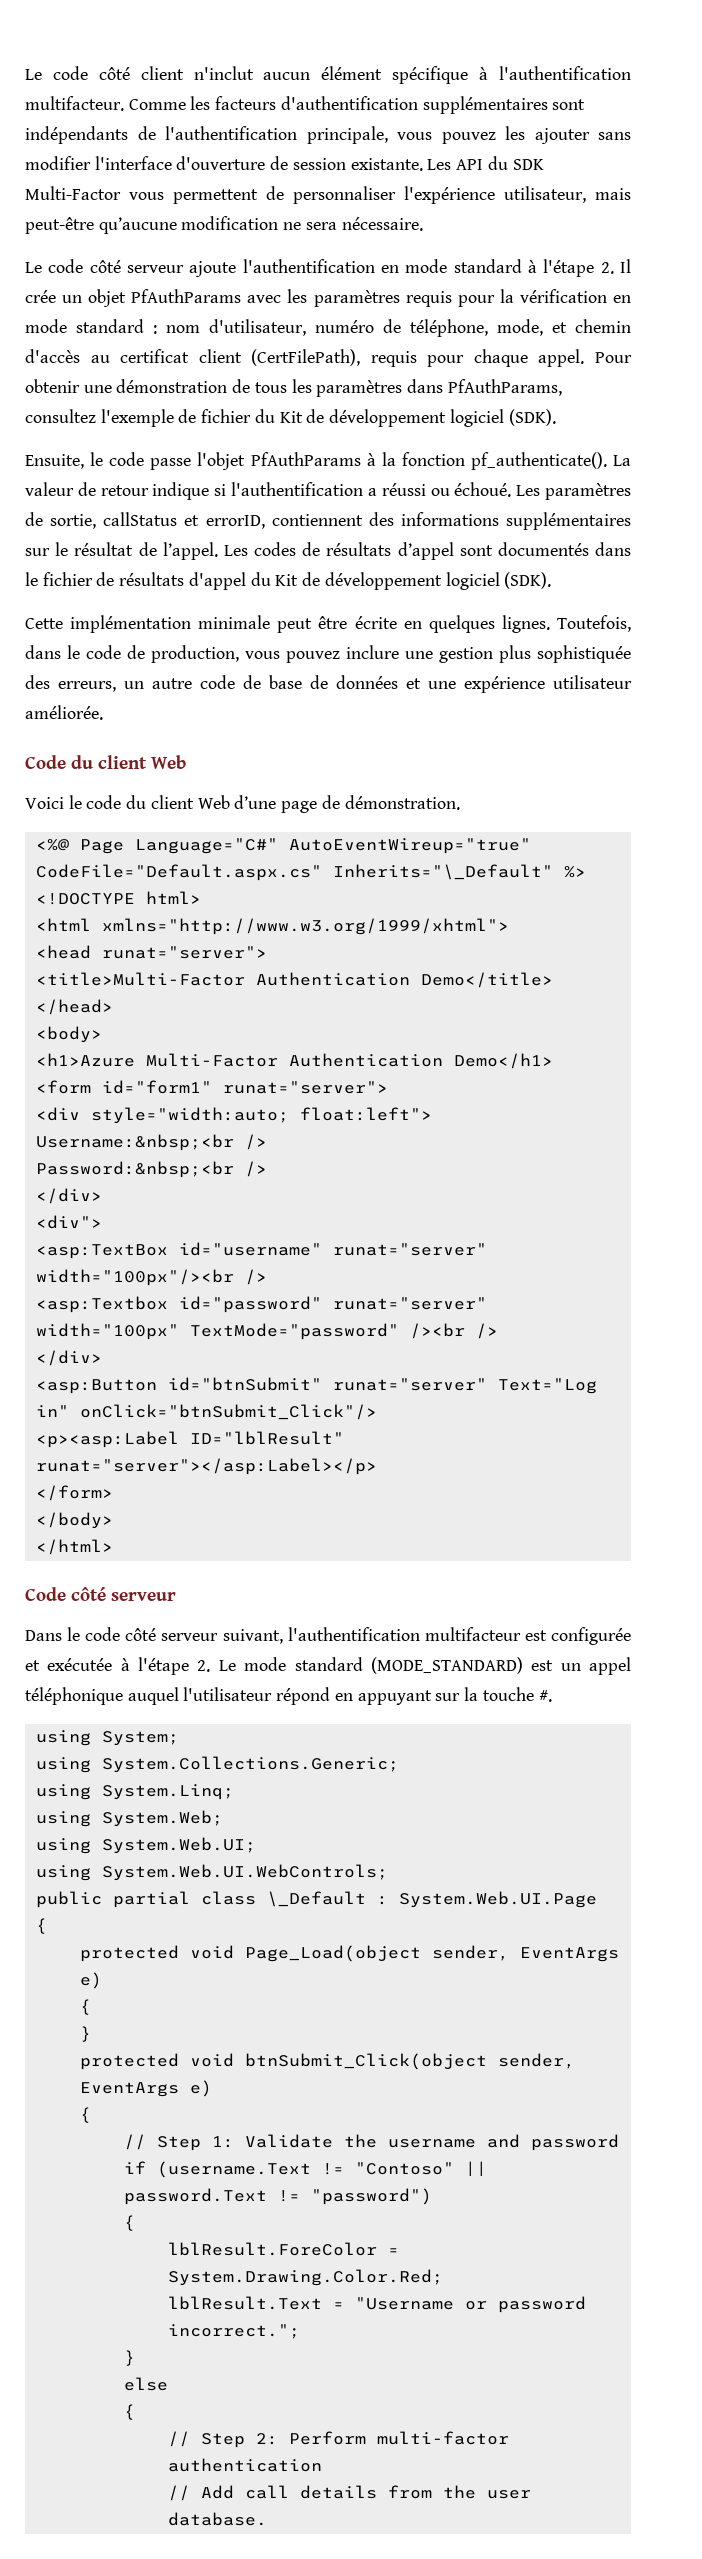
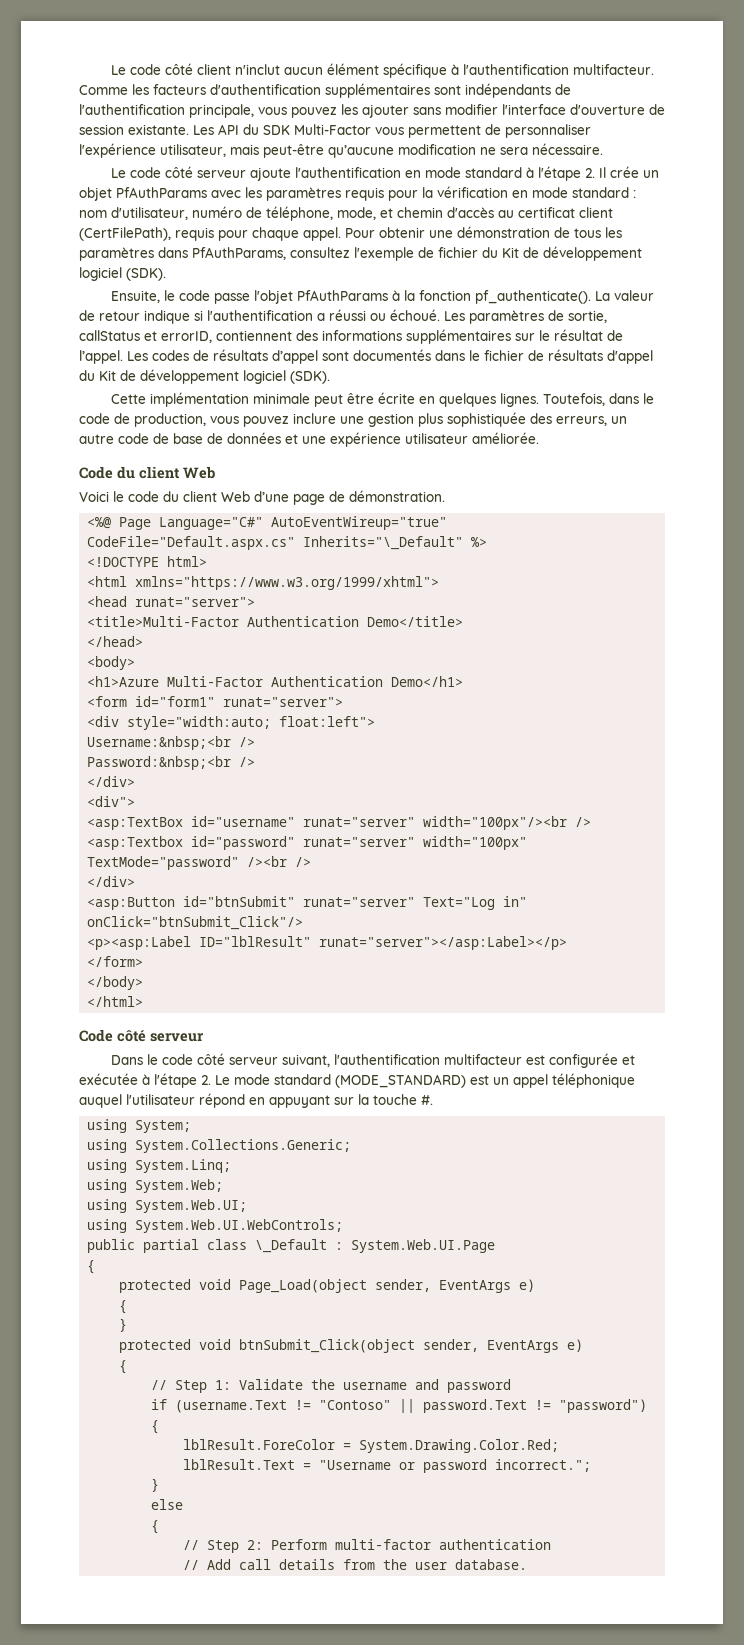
- <html xmlns="http://www.w3.org/1999/xhtml">
+ <html xmlns="https://www.w3.org/1999/xhtml">

